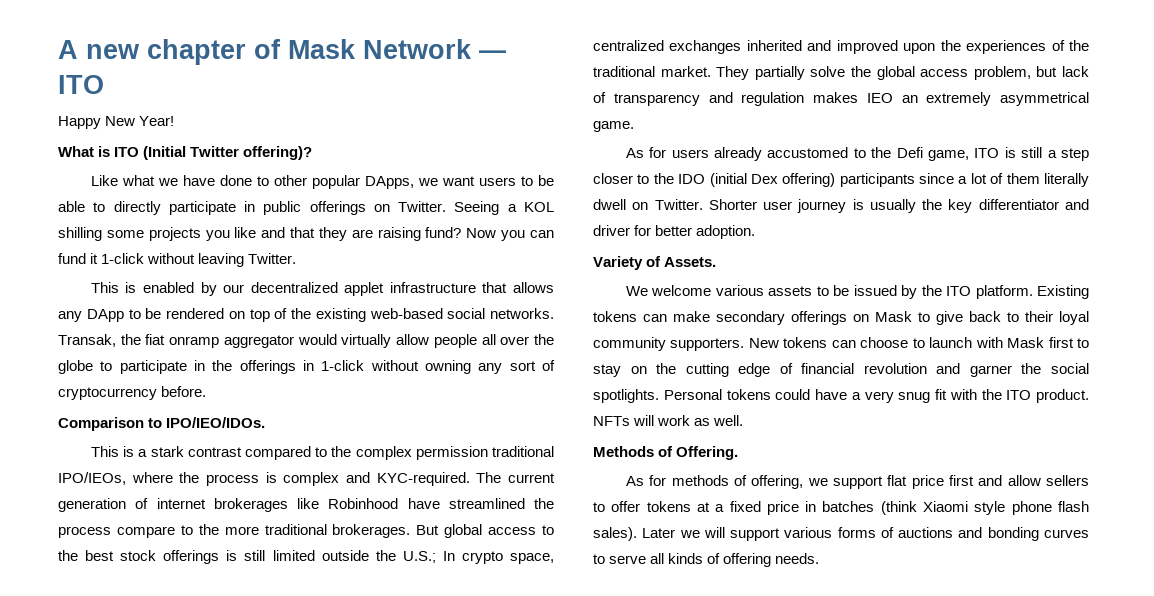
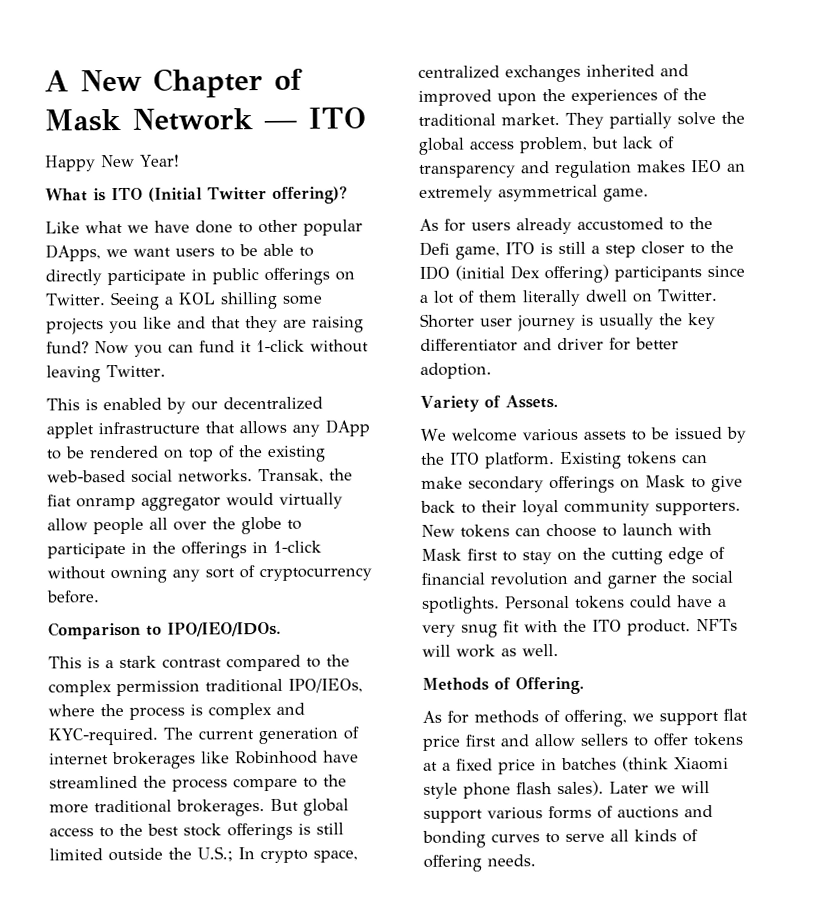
- A new chapter of Mask Network — ITO
+ A New Chapter of Mask Network — ITO

